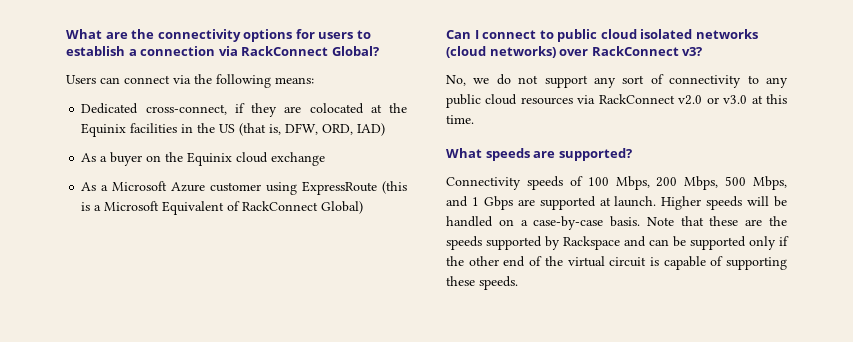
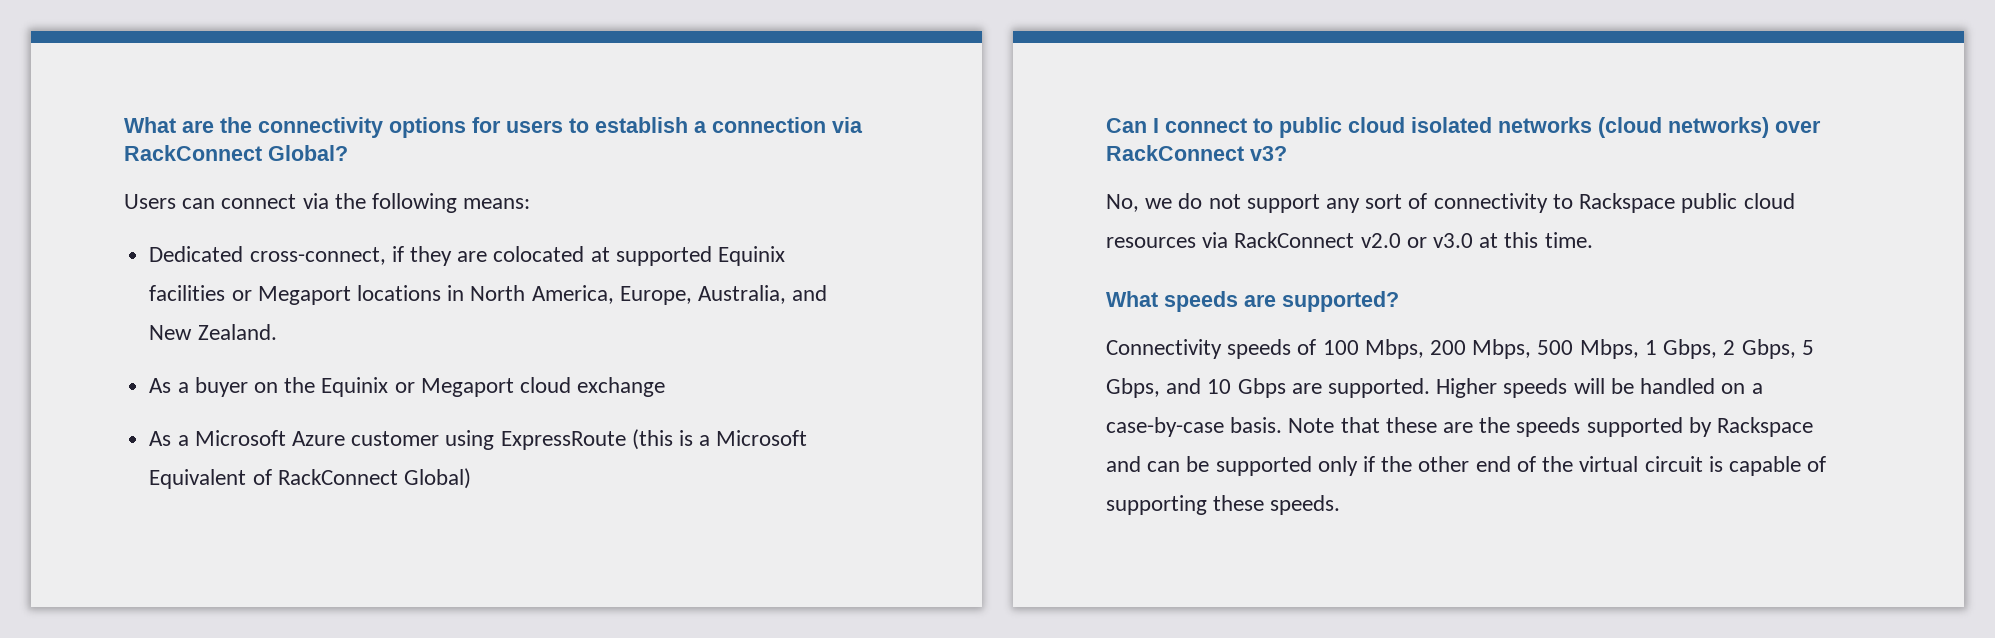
- Dedicated cross-connect, if they are colocated at the Equinix facilities in the US (that is, DFW, ORD, IAD)
+ Dedicated cross-connect, if they are colocated at supported Equinix facilities or Megaport locations in North America, Europe, Australia, and New Zealand.
- As a buyer on the Equinix cloud exchange
+ As a buyer on the Equinix or Megaport cloud exchange
- No, we do not support any sort of connectivity to any public cloud resources via RackConnect v2.0 or v3.0 at this time.
+ No, we do not support any sort of connectivity to Rackspace public cloud resources via RackConnect v2.0 or v3.0 at this time.
- Connectivity speeds of 100 Mbps, 200 Mbps, 500 Mbps, and 1 Gbps are supported at launch.
+ Connectivity speeds of 100 Mbps, 200 Mbps, 500 Mbps, 1 Gbps, 2 Gbps, 5 Gbps, and 10 Gbps are supported.

